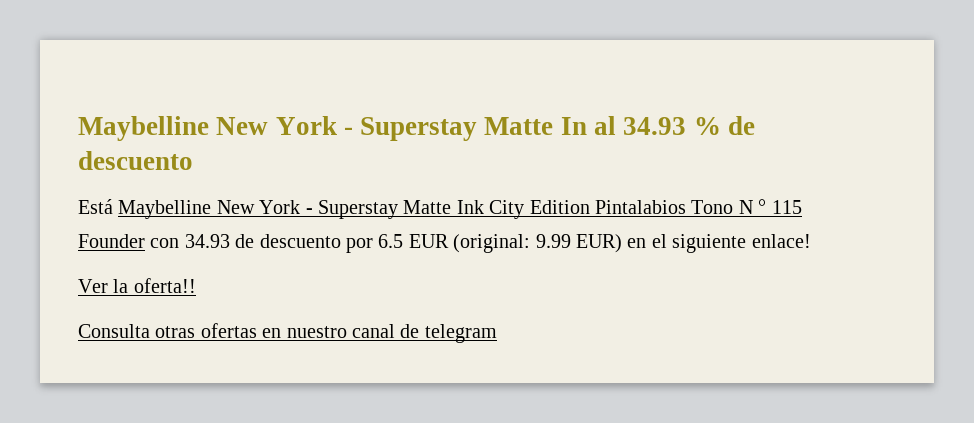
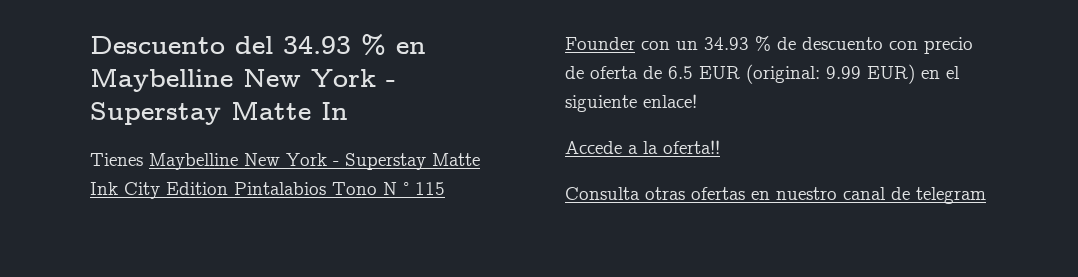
- Maybelline New York - Superstay Matte In al 34.93 % de descuento
- Está Maybelline New York - Superstay Matte Ink City Edition Pintalabios Tono N ° 115 Founder con 34.93 de descuento por 6.5 EUR (original: 9.99 EUR) en el siguiente enlace!
+ Descuento del 34.93 % en Maybelline New York - Superstay Matte In
+ Tienes Maybelline New York - Superstay Matte Ink City Edition Pintalabios Tono N ° 115 Founder con un 34.93 % de descuento con precio de oferta de 6.5 EUR (original: 9.99 EUR) en el siguiente enlace!
- Ver la oferta!!
+ Accede a la oferta!!

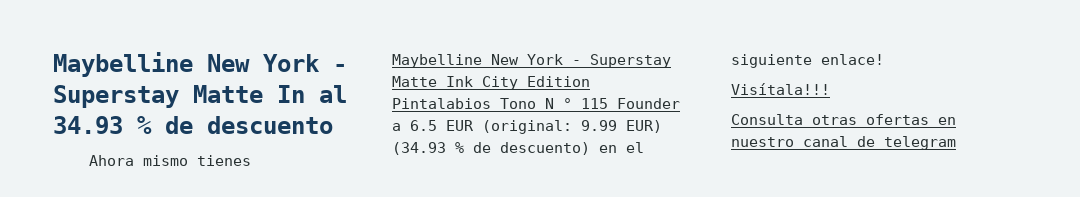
- Descuento del 34.93 % en Maybelline New York - Superstay Matte In
- Tienes Maybelline New York - Superstay Matte Ink City Edition Pintalabios Tono N ° 115 Founder con un 34.93 % de descuento con precio de oferta de 6.5 EUR (original: 9.99 EUR) en el siguiente enlace!
+ Maybelline New York - Superstay Matte In al 34.93 % de descuento
+ Ahora mismo tienes Maybelline New York - Superstay Matte Ink City Edition Pintalabios Tono N ° 115 Founder a 6.5 EUR (original: 9.99 EUR) (34.93 % de descuento) en el siguiente enlace!
- Accede a la oferta!!
+ Visítala!!!

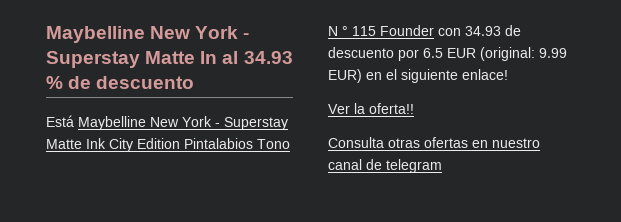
- Ahora mismo tienes Maybelline New York - Superstay Matte Ink City Edition Pintalabios Tono N ° 115 Founder a 6.5 EUR (original: 9.99 EUR) (34.93 % de descuento) en el siguiente enlace!
+ Está Maybelline New York - Superstay Matte Ink City Edition Pintalabios Tono N ° 115 Founder con 34.93 de descuento por 6.5 EUR (original: 9.99 EUR) en el siguiente enlace!
- Visítala!!!
+ Ver la oferta!!

